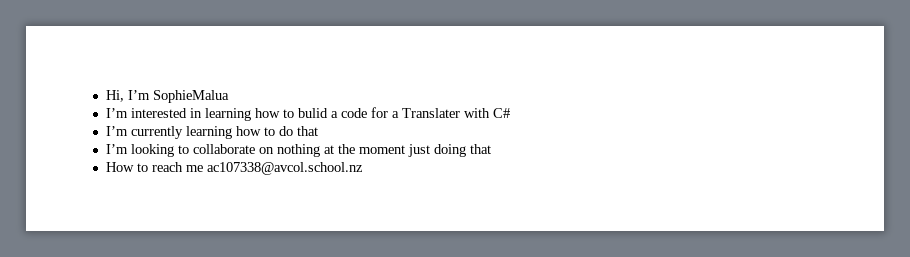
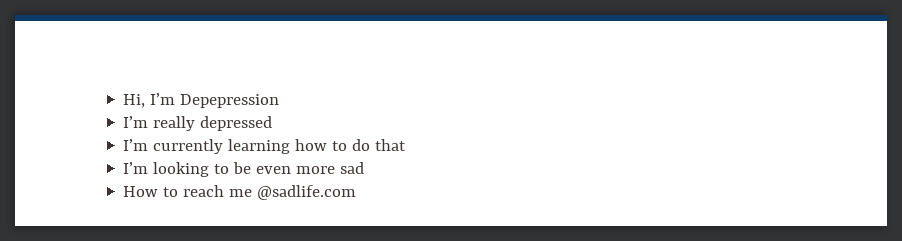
- Hi, I’m SophieMalua
- I’m interested in learning how to bulid a code for a Translater with C#
+ Hi, I’m Depepression
+ I’m really depressed
- I’m looking to collaborate on nothing at the moment just doing that
+ I’m looking to be even more sad
- How to reach me ac107338@avcol.school.nz
+ How to reach me @sadlife.com

